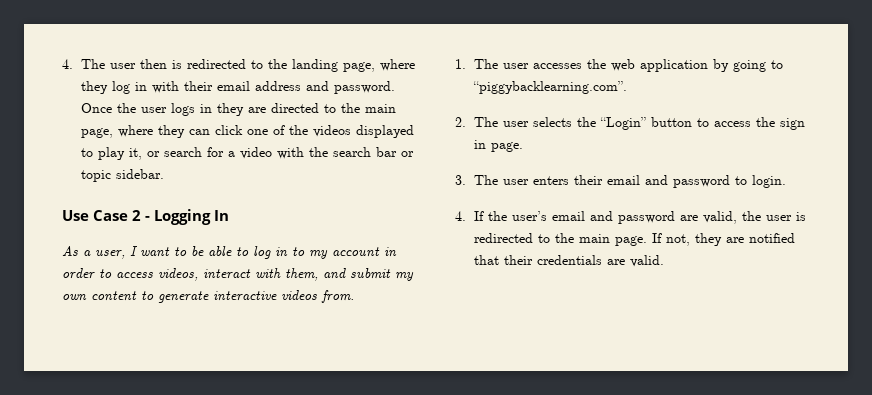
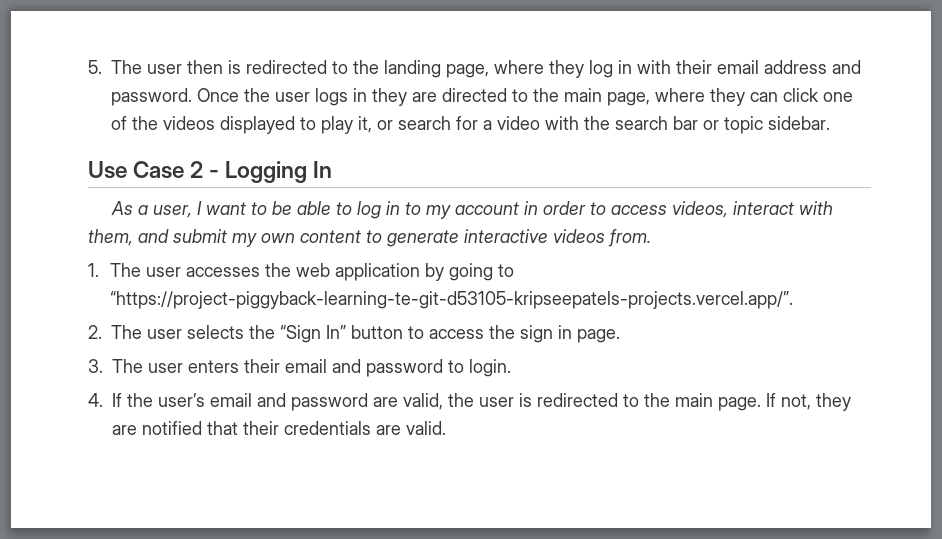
- 4. The user then is redirected to the landing page, where they log in with their email address and password.
+ 5. The user then is redirected to the landing page, where they log in with their email address and password.
- 1. The user accesses the web application by going to “piggybacklearning.com”.
+ 1. The user accesses the web application by going to “https://project-piggyback-learning-te-git-d53105-kripseepatels-projects.vercel.app/”.
- 2. The user selects the “Login” button to access the sign in page.
+ 2. The user selects the “Sign In” button to access the sign in page.

